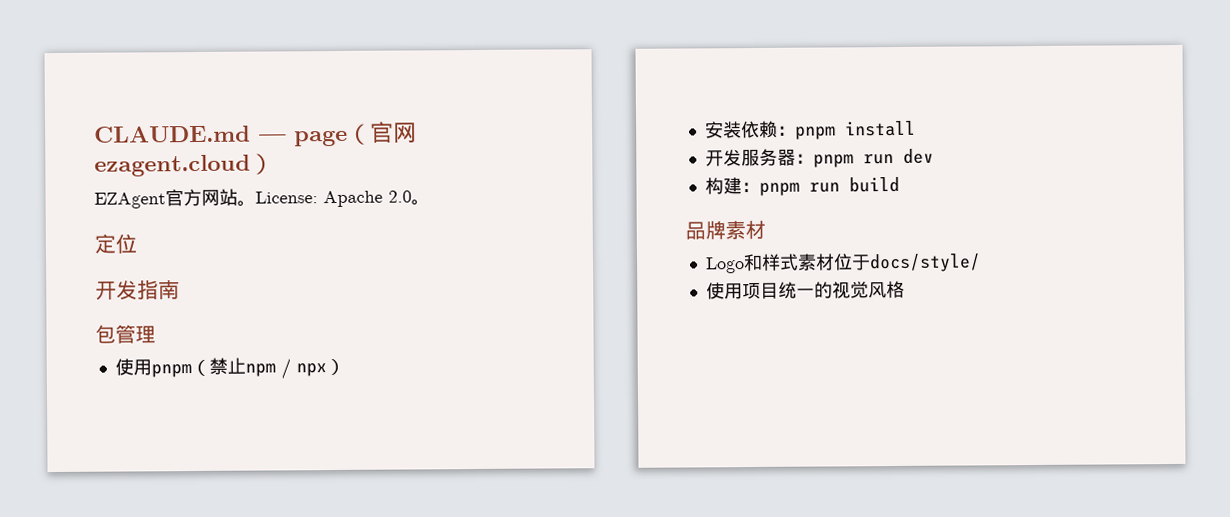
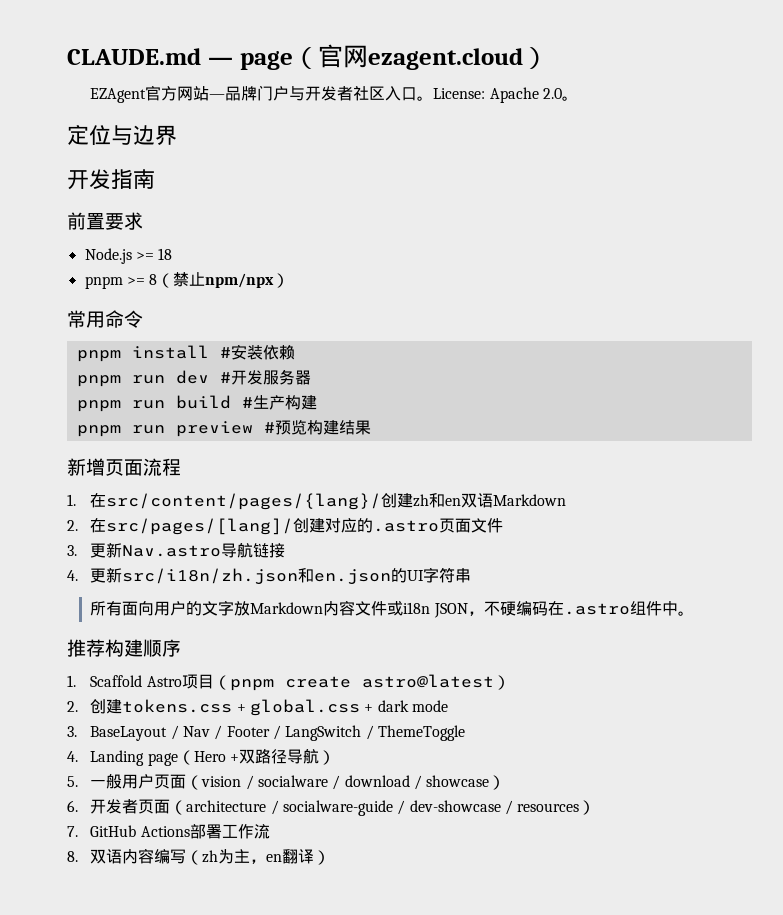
- EZAgent官方网站。
+ EZAgent官方网站—品牌门户与开发者社区入口。
- 定位
+ 定位与边界
- 包管理
- 使用pnpm（禁止npm / npx）
- 安装依赖：pnpm install
- 开发服务器：pnpm run dev
- 构建：pnpm run build
- 品牌素材
- Logo和样式素材位于docs/style/
- 使用项目统一的视觉风格
+ 前置要求
+ Node.js >= 18
+ pnpm >= 8（禁止npm/npx）
+ 常用命令
+ pnpm install #安装依赖
+ pnpm run dev #开发服务器
+ pnpm run build #生产构建
+ pnpm run preview #预览构建结果
+ 新增页面流程
+ 1.在src/content/pages/{lang}/创建zh和en双语Markdown
+ 2.在src/pages/[lang]/创建对应的.astro页面文件
+ 3.更新Nav.astro导航链接
+ 4.更新src/i18n/zh.json和en.json的UI字符串
+ 所有面向用户的文字放Markdown内容文件或i18n JSON，不硬编码在.astro组件中。
+ 推荐构建顺序
+ 1. Scaffold Astro项目（pnpm create astro@latest）
+ 2.创建tokens.css + global.css + dark mode
+ 3. BaseLayout / Nav / Footer / LangSwitch / ThemeToggle
+ 4. Landing page（Hero +双路径导航）
+ 5.一般用户页面（vision / socialware / download / showcase）
+ 6.开发者页面（architecture / socialware-guide / dev-showcase / resources）
+ 7. GitHub Actions部署工作流
+ 8.双语内容编写（zh为主，en翻译）

